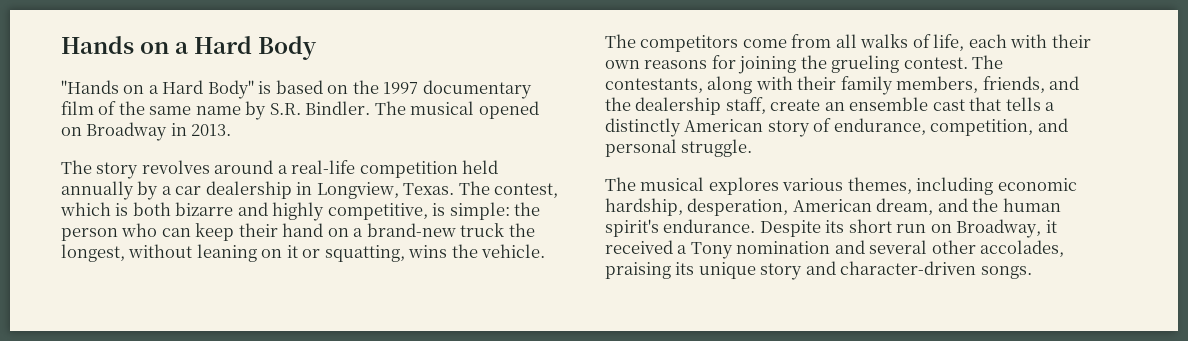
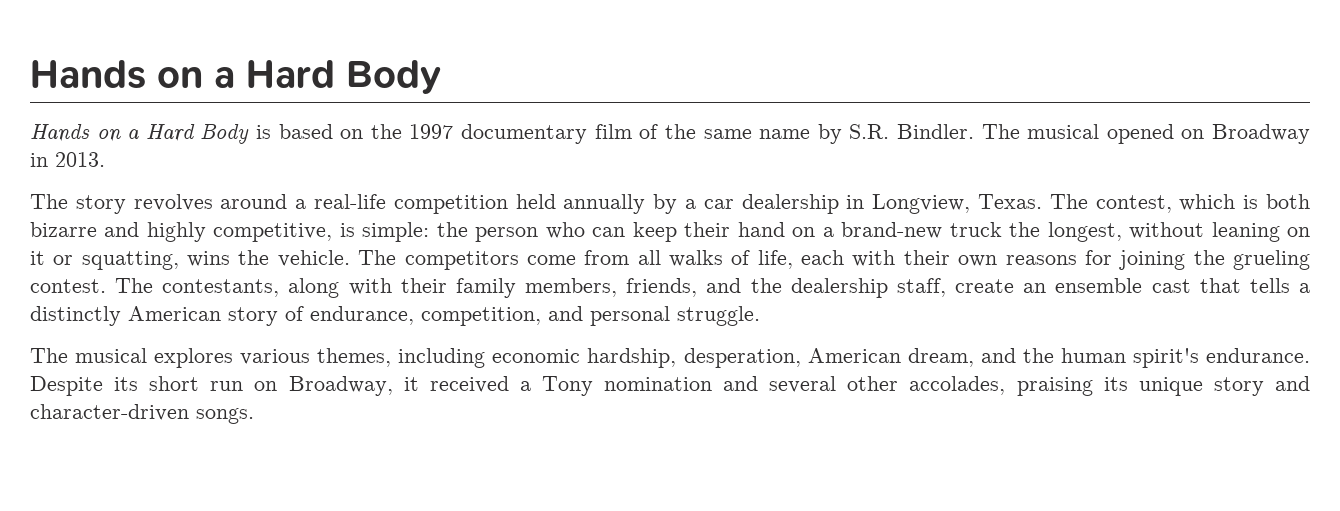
- "Hands on a Hard Body" is based on the 1997 documentary film of the same name by S.R. Bindler.
+ Hands on a Hard Body is based on the 1997 documentary film of the same name by S.R. Bindler.

